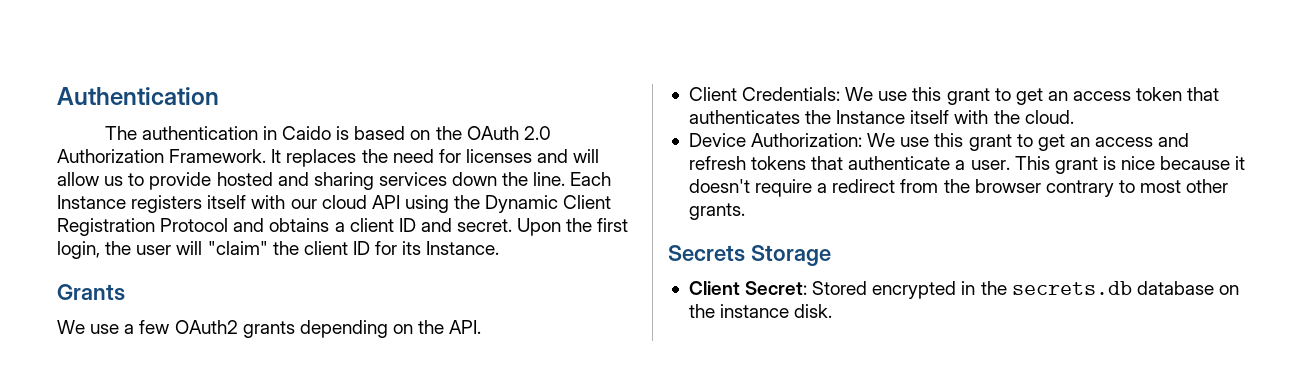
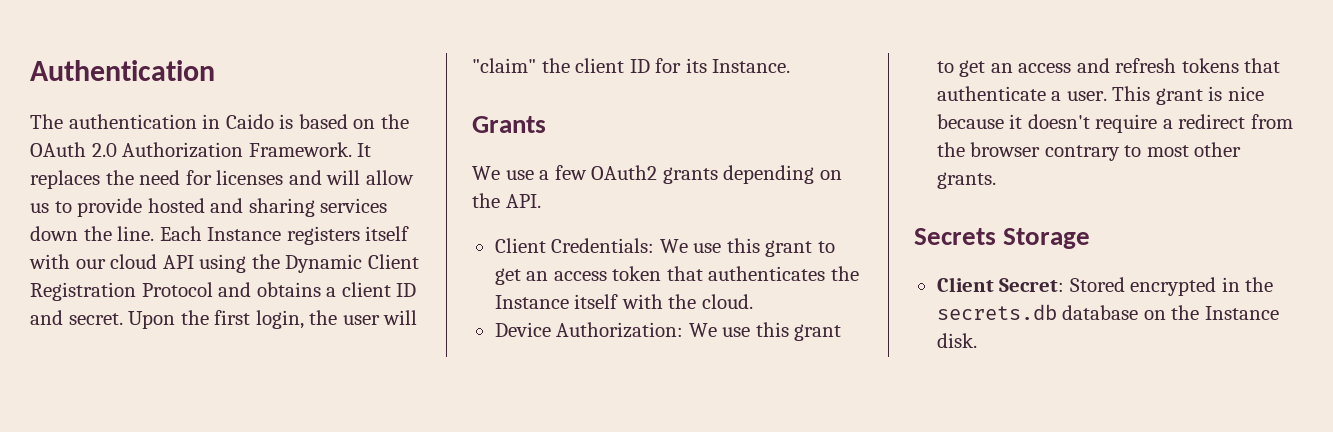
- Client Secret: Stored encrypted in the secrets.db database on the instance disk.
+ Client Secret: Stored encrypted in the secrets.db database on the Instance disk.

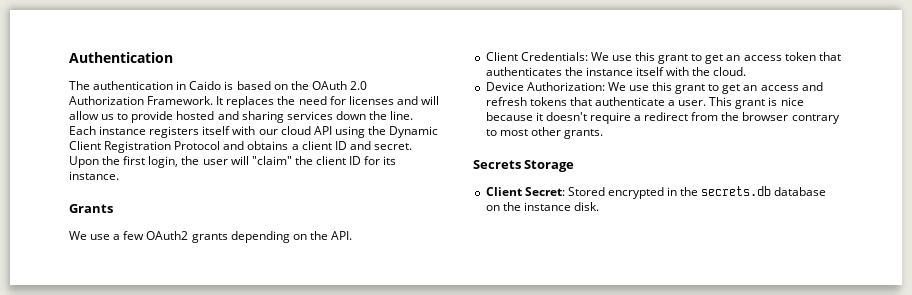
- Each Instance registers itself with our cloud API using the Dynamic Client Registration Protocol and obtains a client ID and secret.
+ Each instance registers itself with our cloud API using the Dynamic Client Registration Protocol and obtains a client ID and secret.
- Upon the first login, the user will "claim" the client ID for its Instance.
+ Upon the first login, the user will "claim" the client ID for its instance.
- Client Credentials: We use this grant to get an access token that authenticates the Instance itself with the cloud.
+ Client Credentials: We use this grant to get an access token that authenticates the instance itself with the cloud.
- Client Secret: Stored encrypted in the secrets.db database on the Instance disk.
+ Client Secret: Stored encrypted in the secrets.db database on the instance disk.

